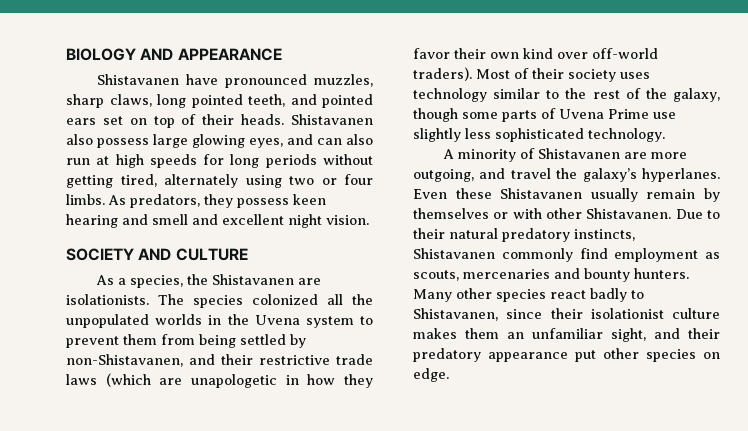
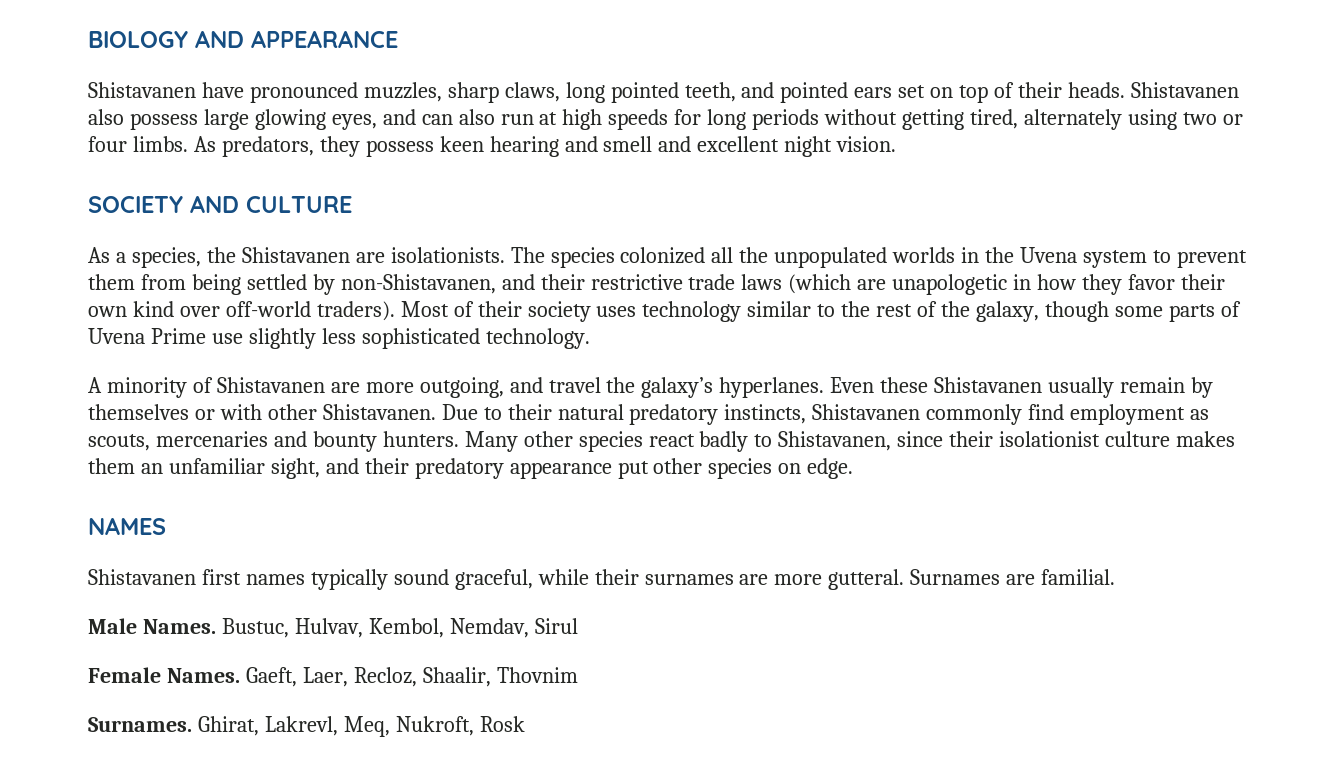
+ NAMES
+ Shistavanen first names typically sound graceful, while their surnames are more gutteral. Surnames are familial.
+ Male Names. Bustuc, Hulvav, Kembol, Nemdav, Sirul
+ Female Names. Gaeft, Laer, Recloz, Shaalir, Thovnim
+ Surnames. Ghirat, Lakrevl, Meq, Nukroft, Rosk

